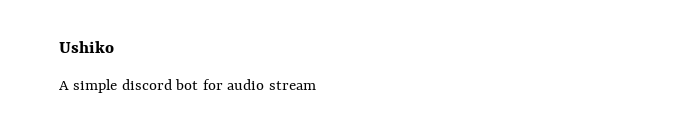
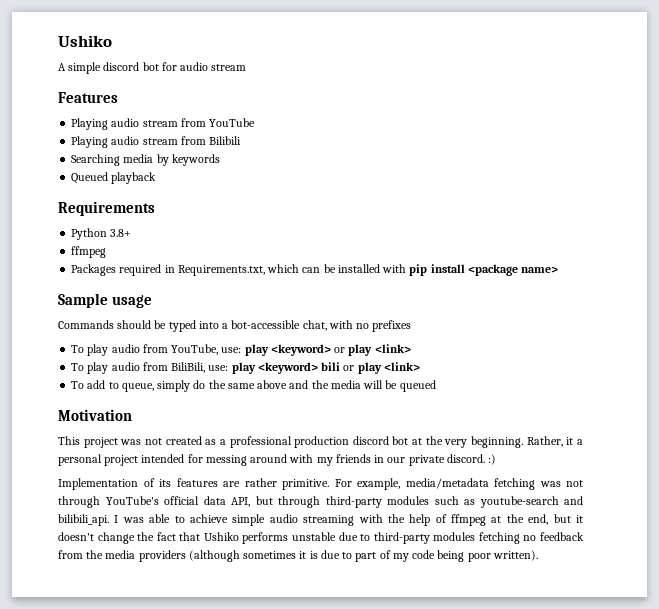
+ Features
+ Playing audio stream from YouTube
+ Playing audio stream from Bilibili
+ Searching media by keywords
+ Queued playback
+ Requirements
+ Python 3.8+
+ ffmpeg
+ Packages required in Requirements.txt, which can be installed with pip install <package name>
+ Sample usage
+ Commands should be typed into a bot-accessible chat, with no prefixes
+ To play audio from YouTube, use: play <keyword> or play <link>
+ To play audio from BiliBili, use: play <keyword> bili or play <link>
+ To add to queue, simply do the same above and the media will be queued
+ Motivation
+ This project was not created as a professional production discord bot at the very beginning. Rather, it a personal project intended for messing around with my friends in our private discord. :)
+ Implementation of its features are rather primitive. For example, media/metadata fetching was not through YouTube's official data API, but through third-party modules such as youtube-search and bilibili_api. I was able to achieve simple audio streaming with the help of ffmpeg at the end, but it doesn't change the fact that Ushiko performs unstable due to third-party modules fetching no feedback from the media providers (although sometimes it is due to part of my code being poor written).

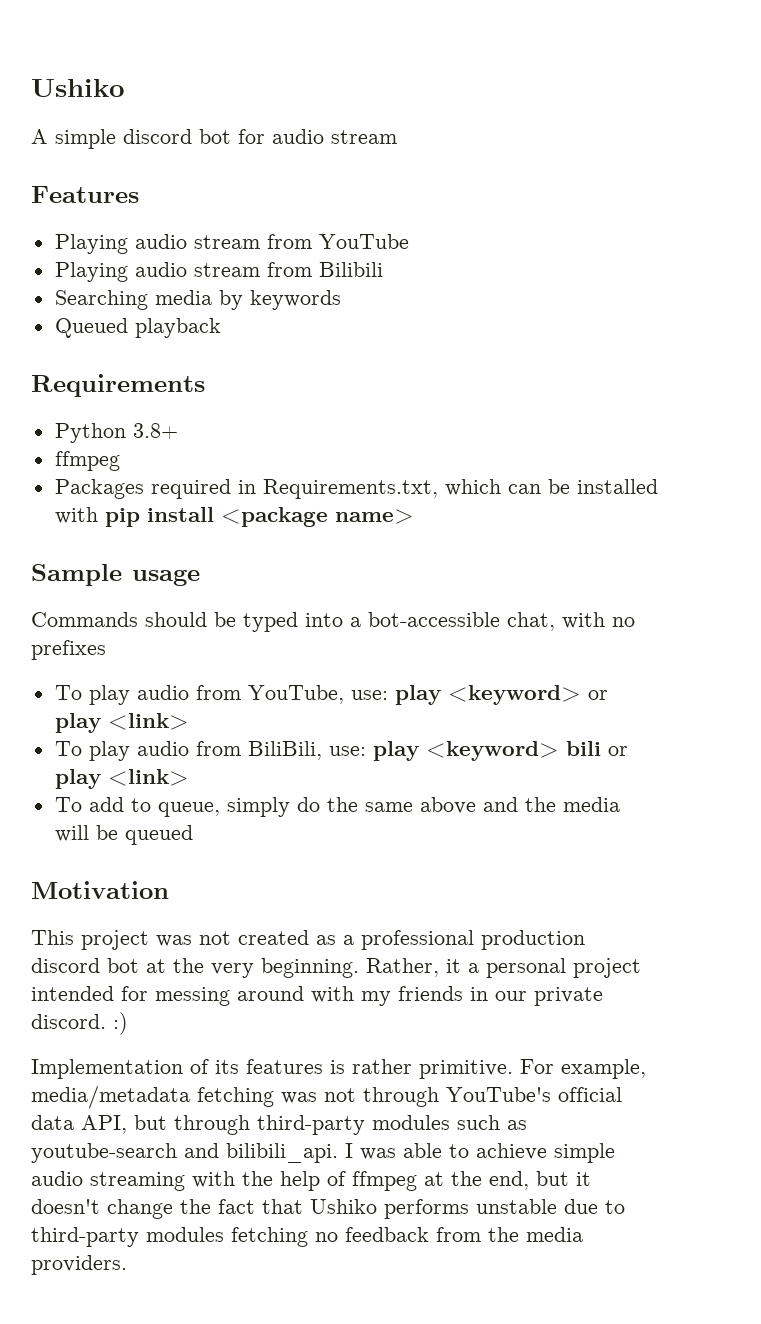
- Implementation of its features are rather primitive.
+ Implementation of its features is rather primitive.
- I was able to achieve simple audio streaming with the help of ffmpeg at the end, but it doesn't change the fact that Ushiko performs unstable due to third-party modules fetching no feedback from the media providers (although sometimes it is due to part of my code being poor written).
+ I was able to achieve simple audio streaming with the help of ffmpeg at the end, but it doesn't change the fact that Ushiko performs unstable due to third-party modules fetching no feedback from the media providers.

